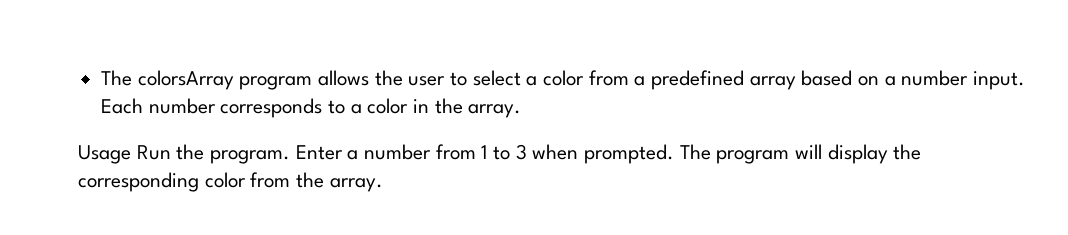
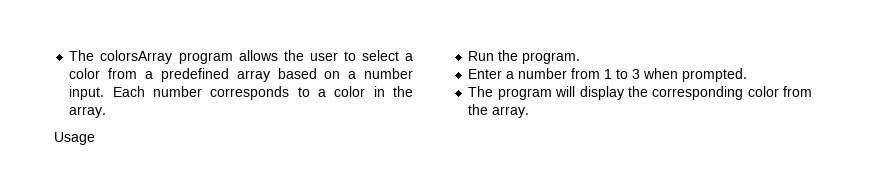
- Usage Run the program. Enter a number from 1 to 3 when prompted. The program will display the corresponding color from the array.
+ Usage
+ Run the program.
+ Enter a number from 1 to 3 when prompted.
+ The program will display the corresponding color from the array.

